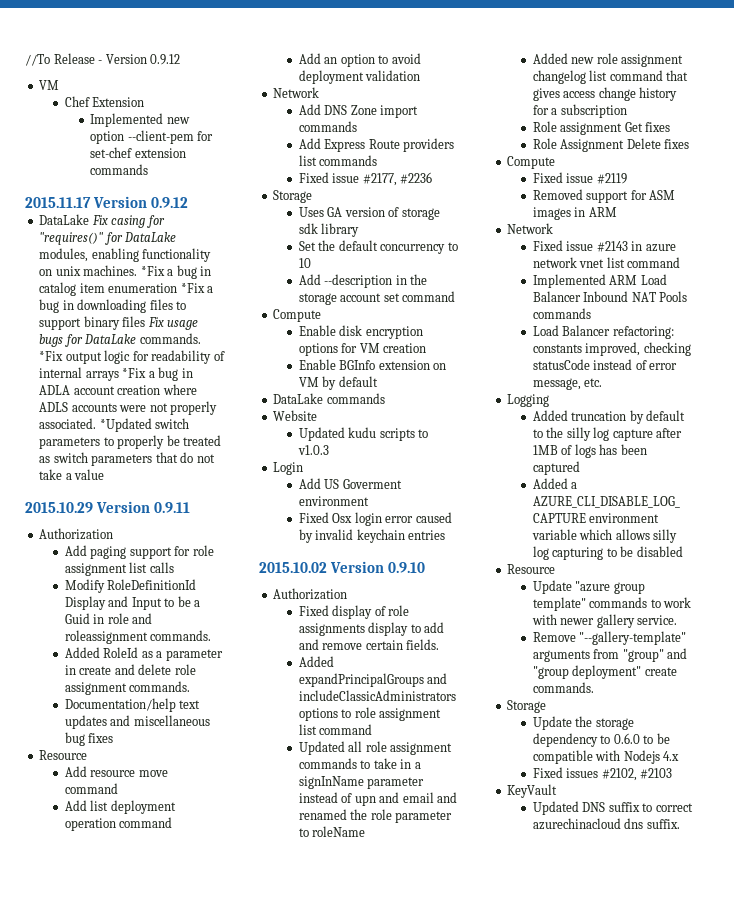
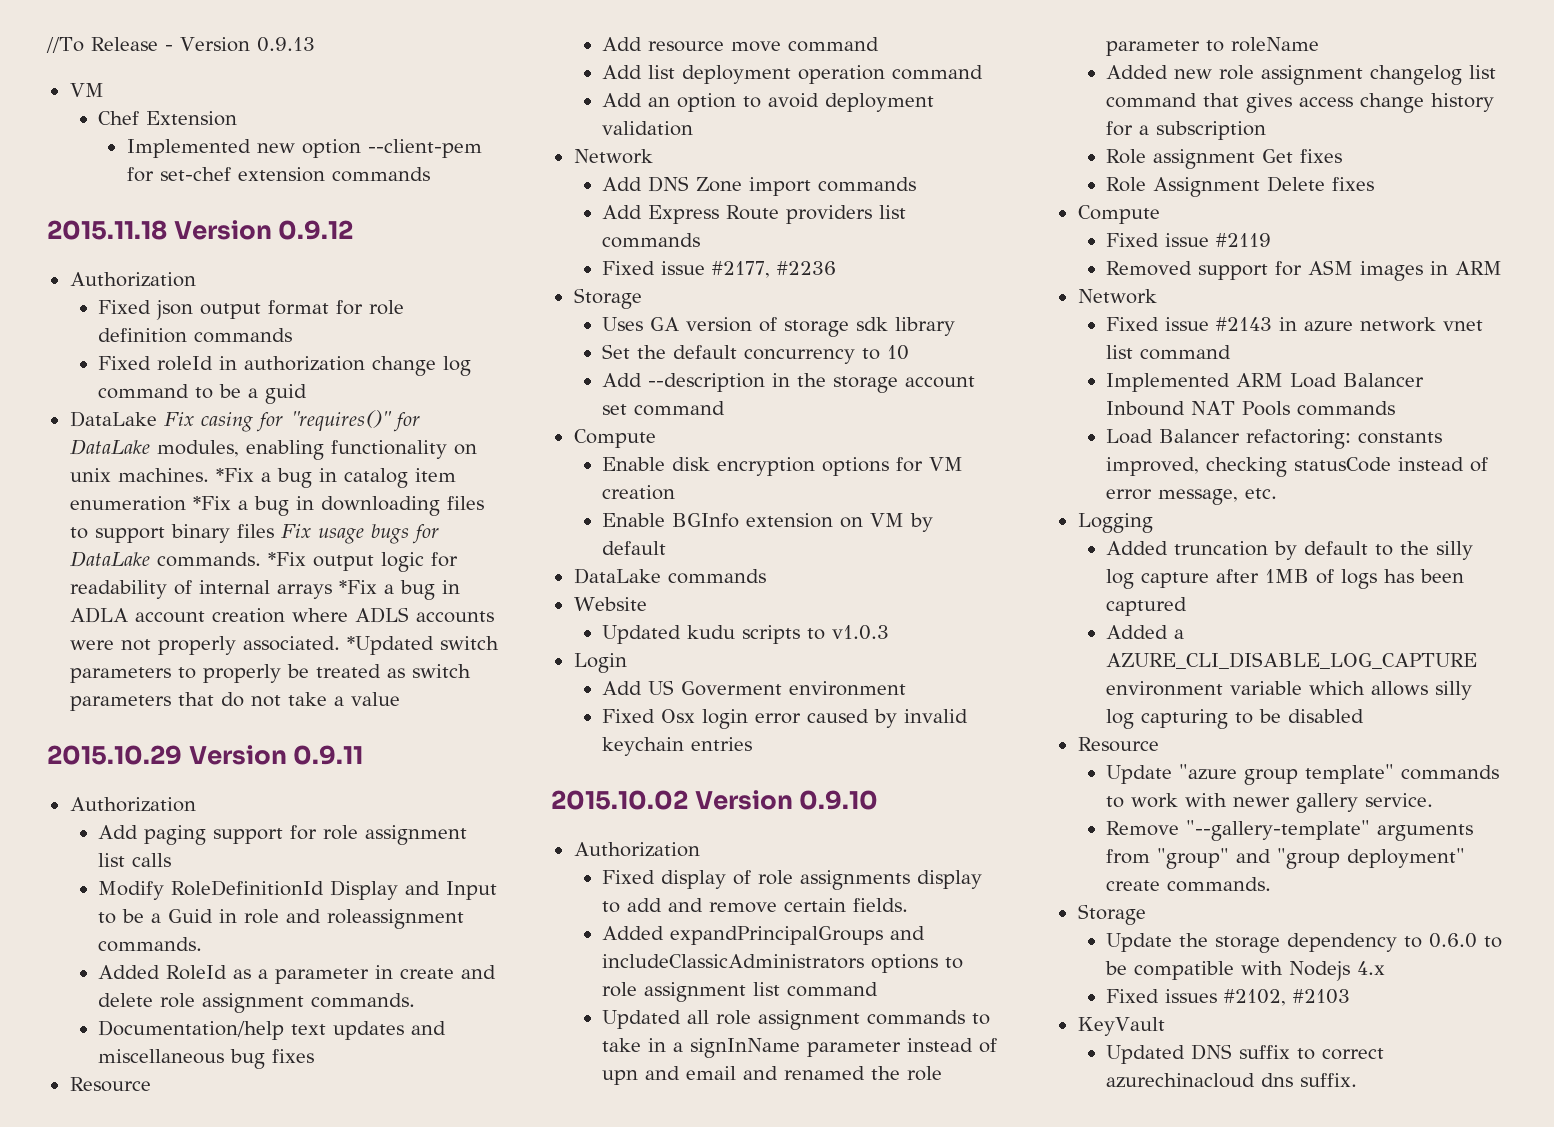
- //To Release - Version 0.9.12
+ //To Release - Version 0.9.13
- 2015.11.17 Version 0.9.12
+ 2015.11.18 Version 0.9.12
+ Authorization
+ Fixed json output format for role definition commands
+ Fixed roleId in authorization change log command to be a guid

